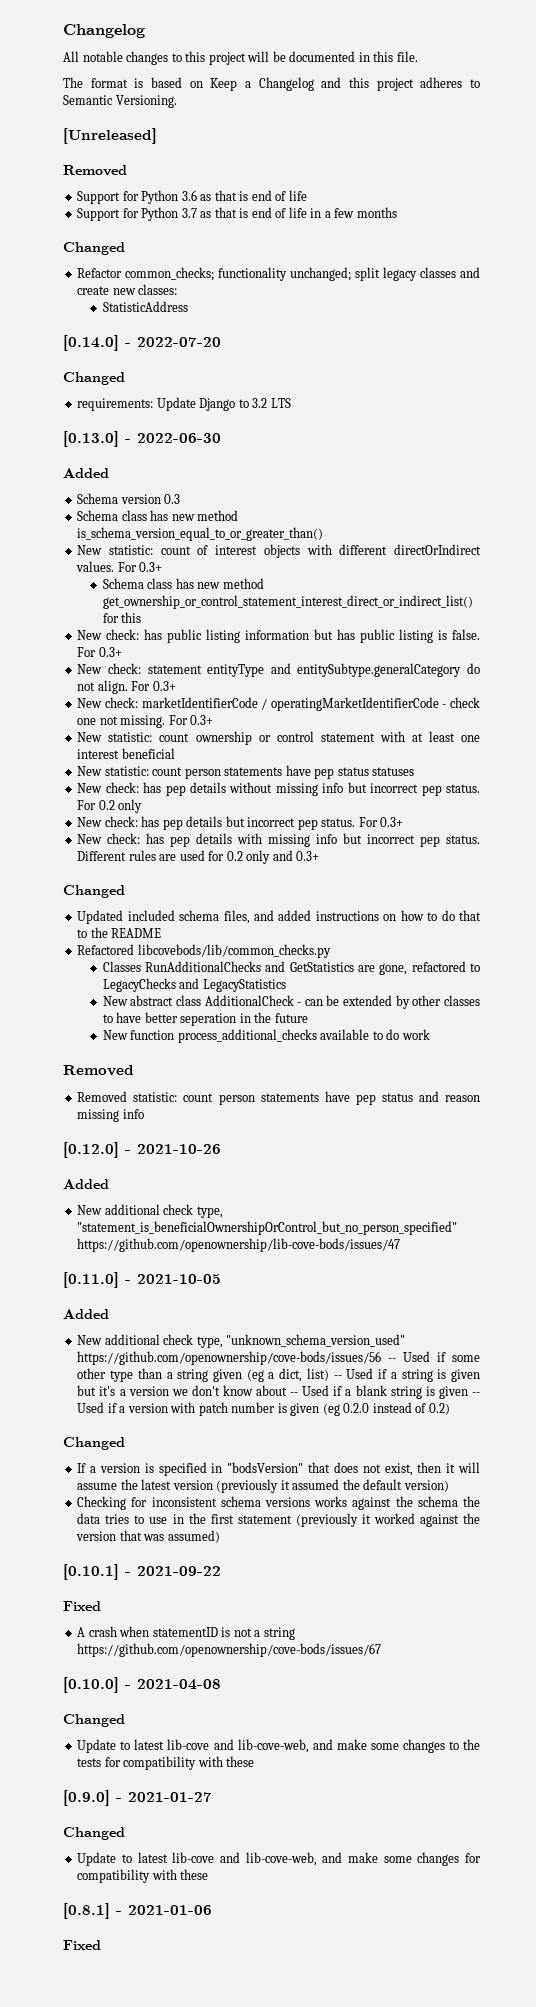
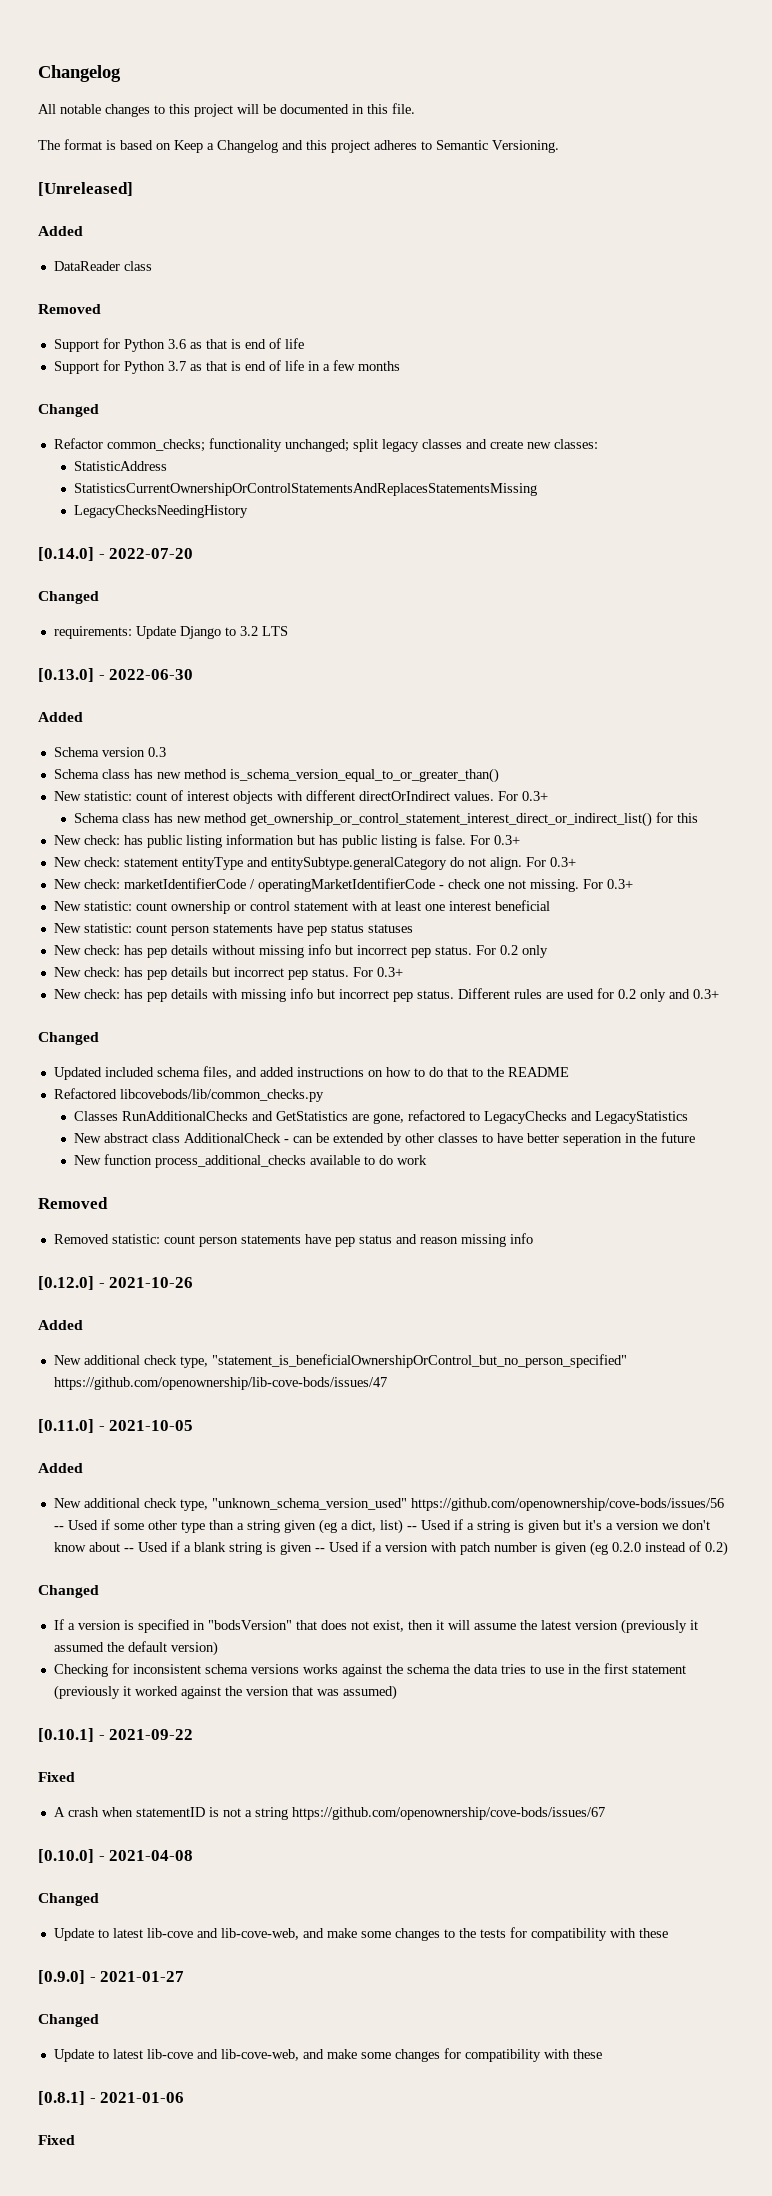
  [Unreleased]
+ Added
+ DataReader class
+ StatisticsCurrentOwnershipOrControlStatementsAndReplacesStatementsMissing
+ LegacyChecksNeedingHistory

